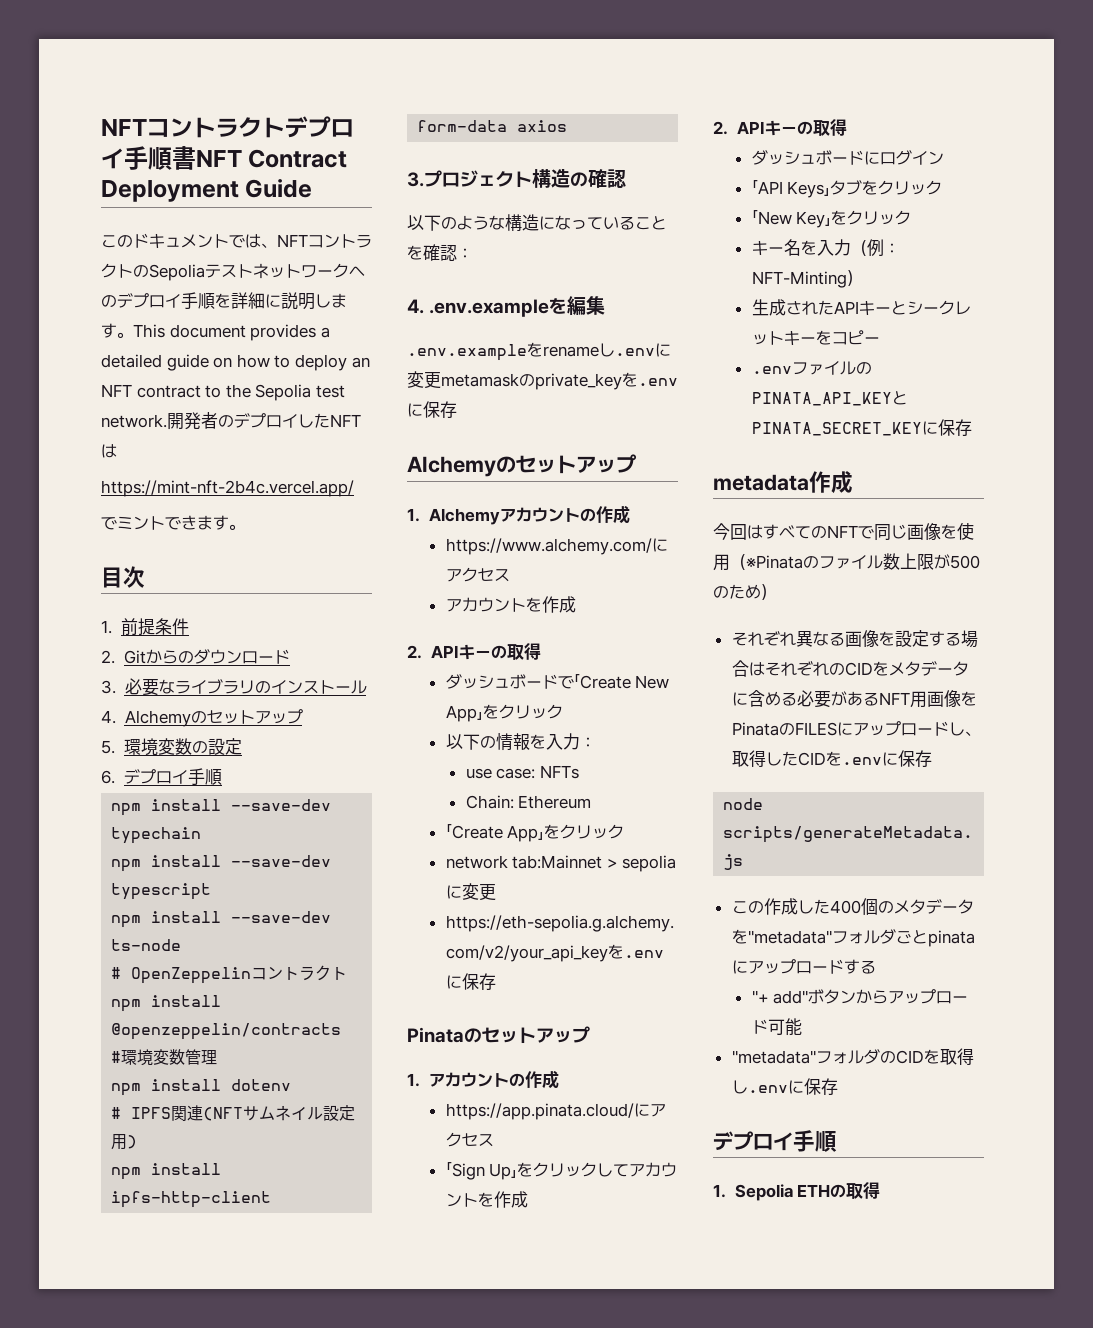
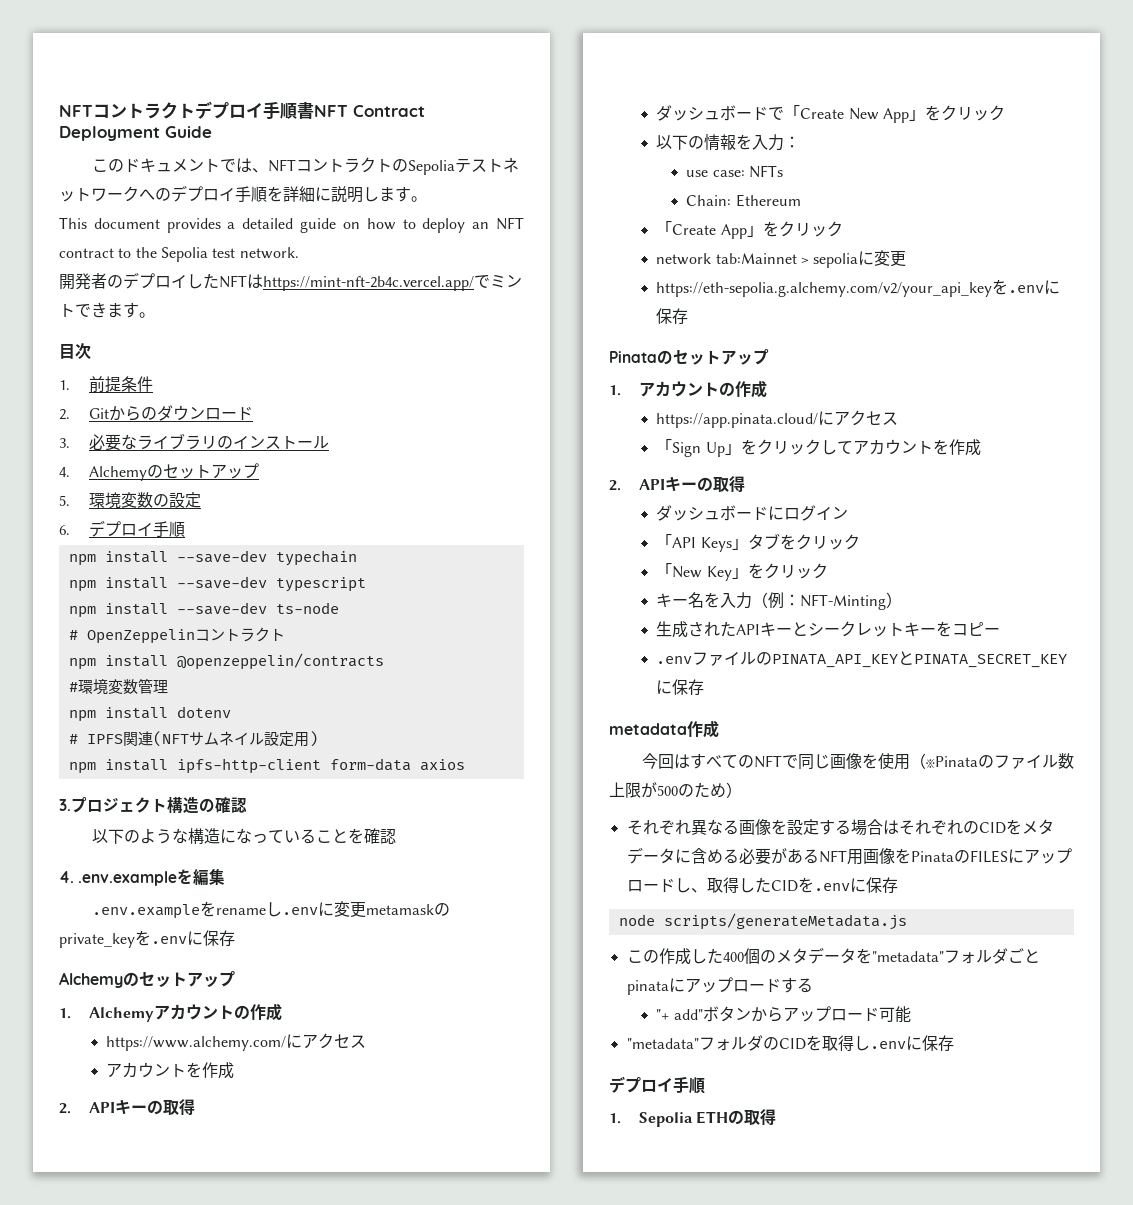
- このドキュメントでは、NFTコントラクトのSepoliaテストネットワークへのデプロイ手順を詳細に説明します。This document provides a detailed guide on how to deploy an NFT contract to the Sepolia test network.開発者のデプロイしたNFTは
- https://mint-nft-2b4c.vercel.app/
- でミントできます。
+ このドキュメントでは、NFTコントラクトのSepoliaテストネットワークへのデプロイ手順を詳細に説明します。
+ This document provides a detailed guide on how to deploy an NFT contract to the Sepolia test network.
+ 開発者のデプロイしたNFTはhttps://mint-nft-2b4c.vercel.app/でミントできます。
- 以下のような構造になっていることを確認：
+ 以下のような構造になっていることを確認

